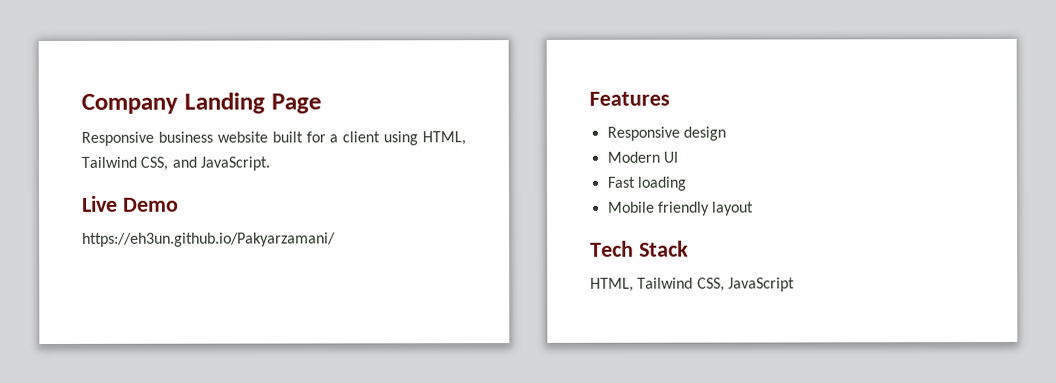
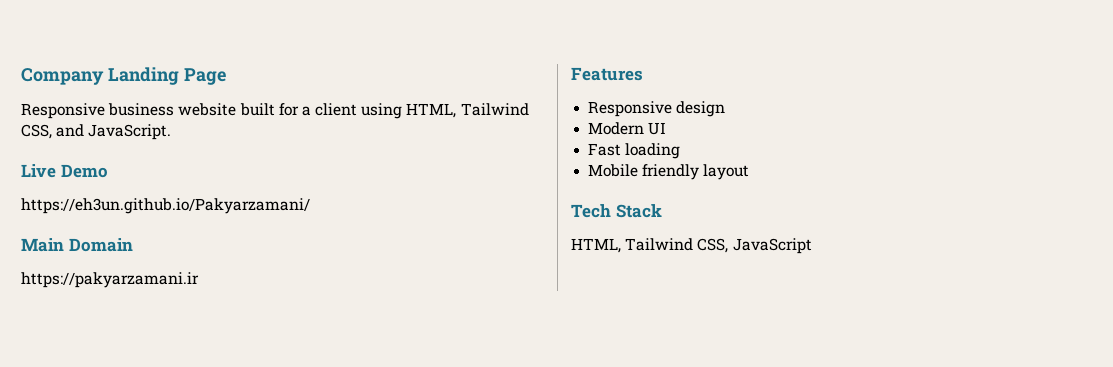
+ Main Domain
+ https://pakyarzamani.ir

